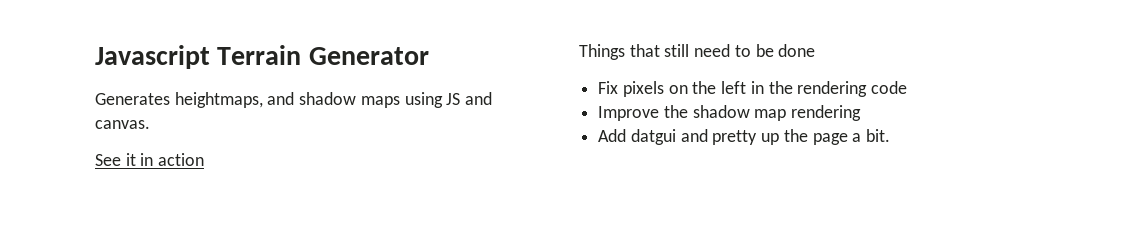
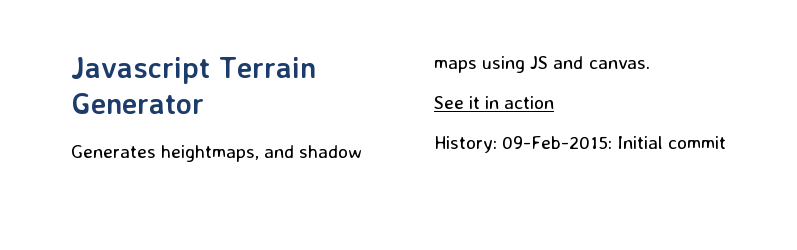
- Things that still need to be done
- Fix pixels on the left in the rendering code
- Improve the shadow map rendering
- Add datgui and pretty up the page a bit.
+ History: 09-Feb-2015: Initial commit

